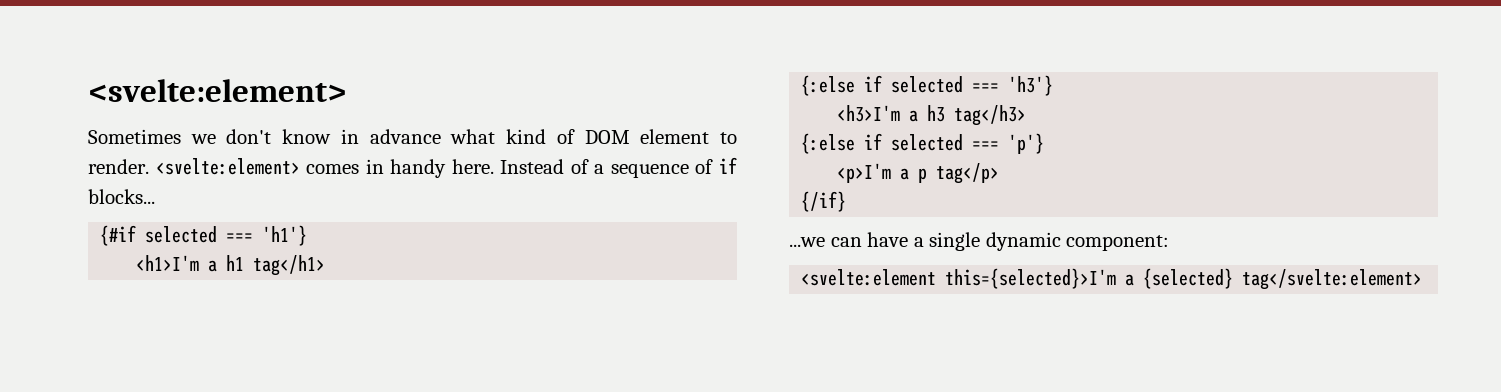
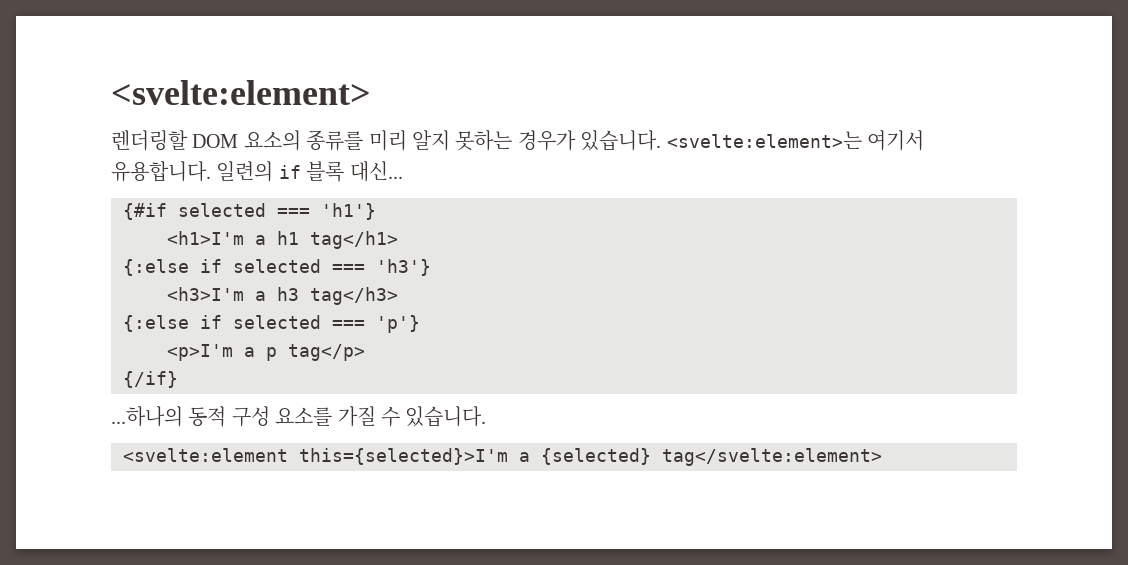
- Sometimes we don't know in advance what kind of DOM element to render. <svelte:element> comes in handy here. Instead of a sequence of if blocks...
+ 렌더링할 DOM 요소의 종류를 미리 알지 못하는 경우가 있습니다. <svelte:element>는 여기서 유용합니다. 일련의 if 블록 대신...
- ...we can have a single dynamic component:
+ ...하나의 동적 구성 요소를 가질 수 있습니다.

